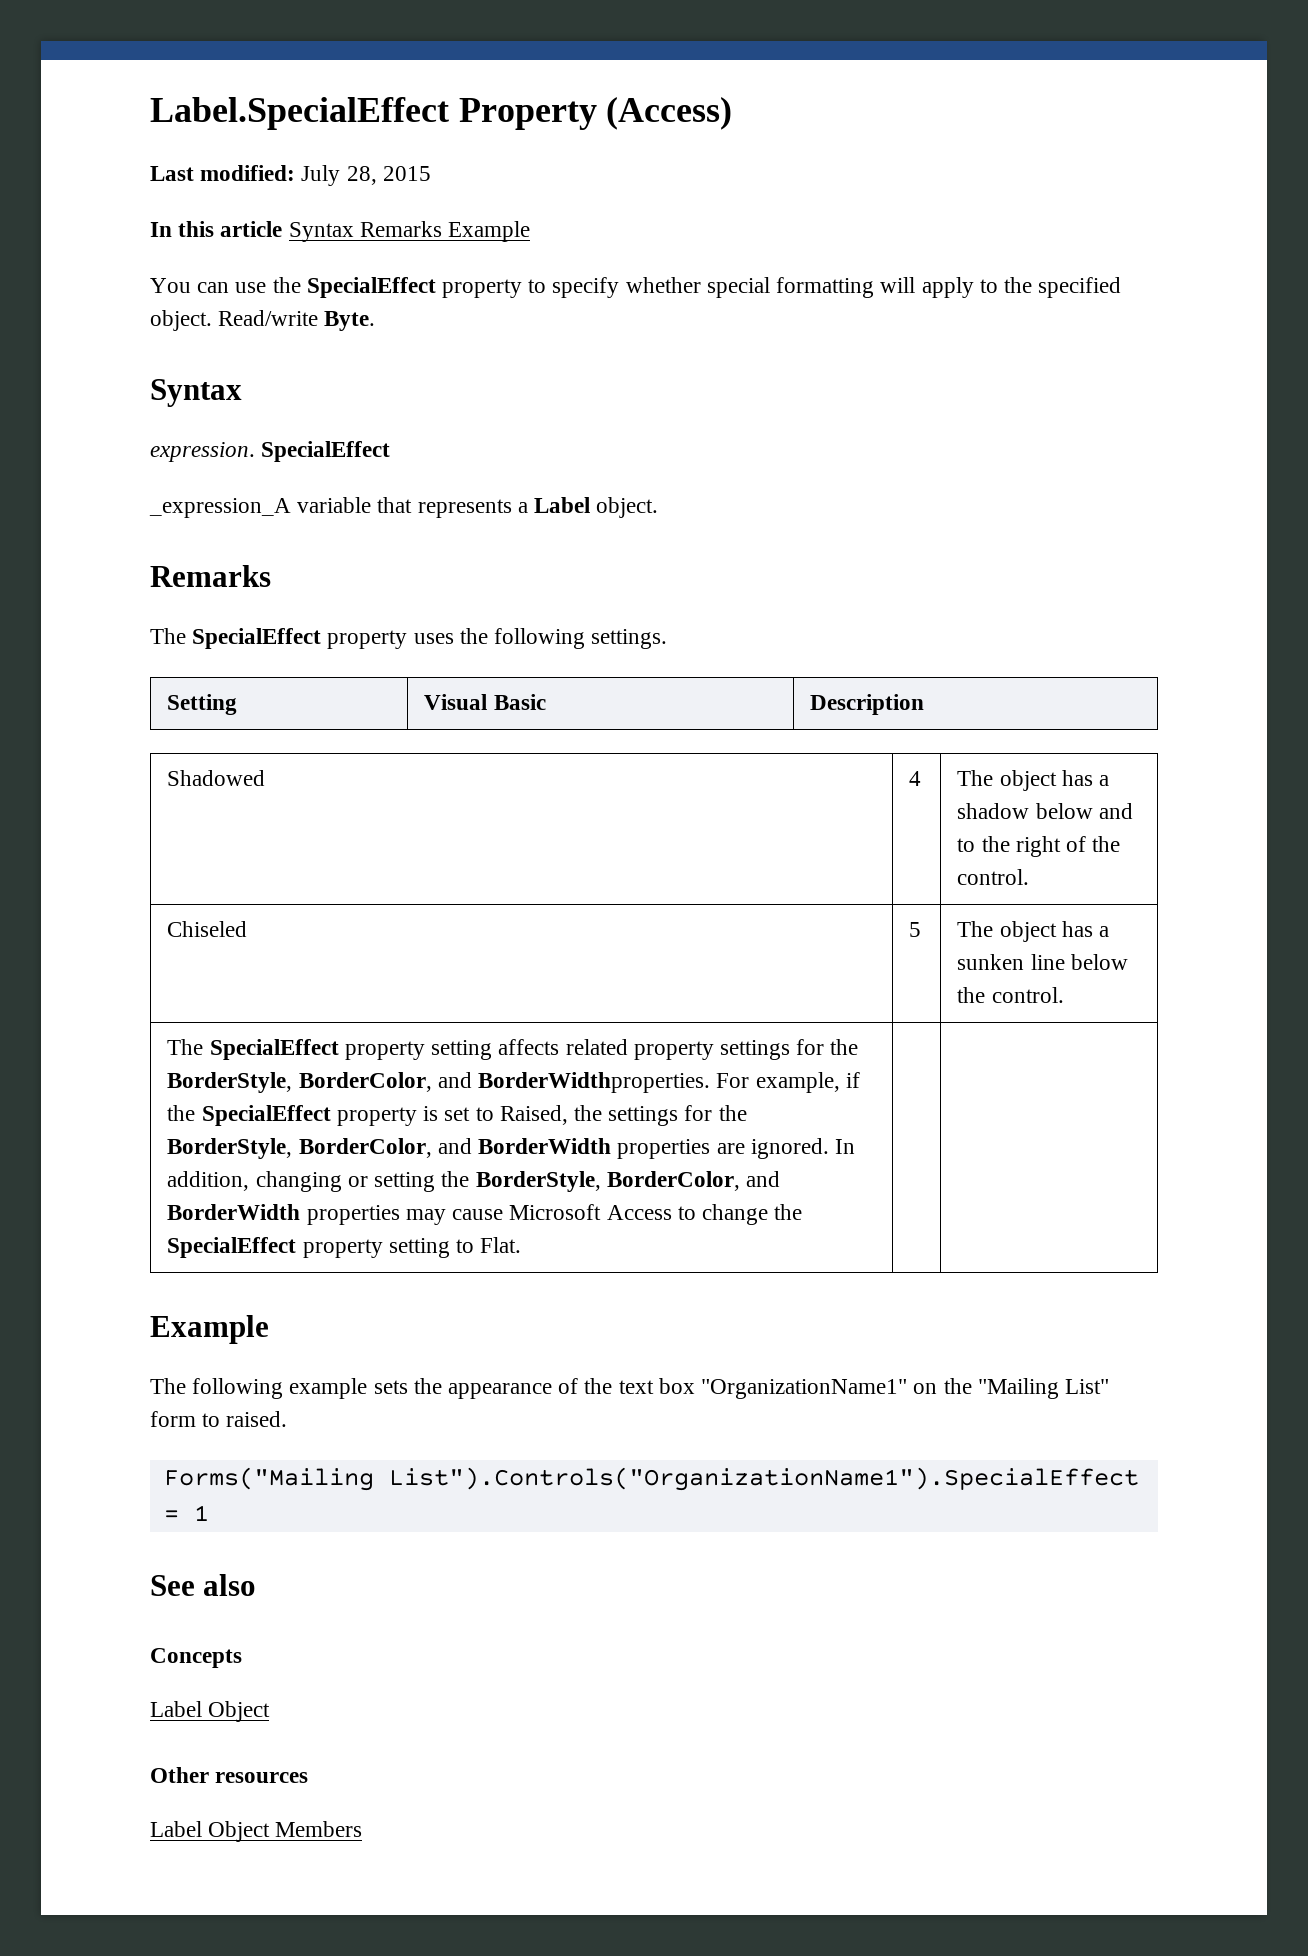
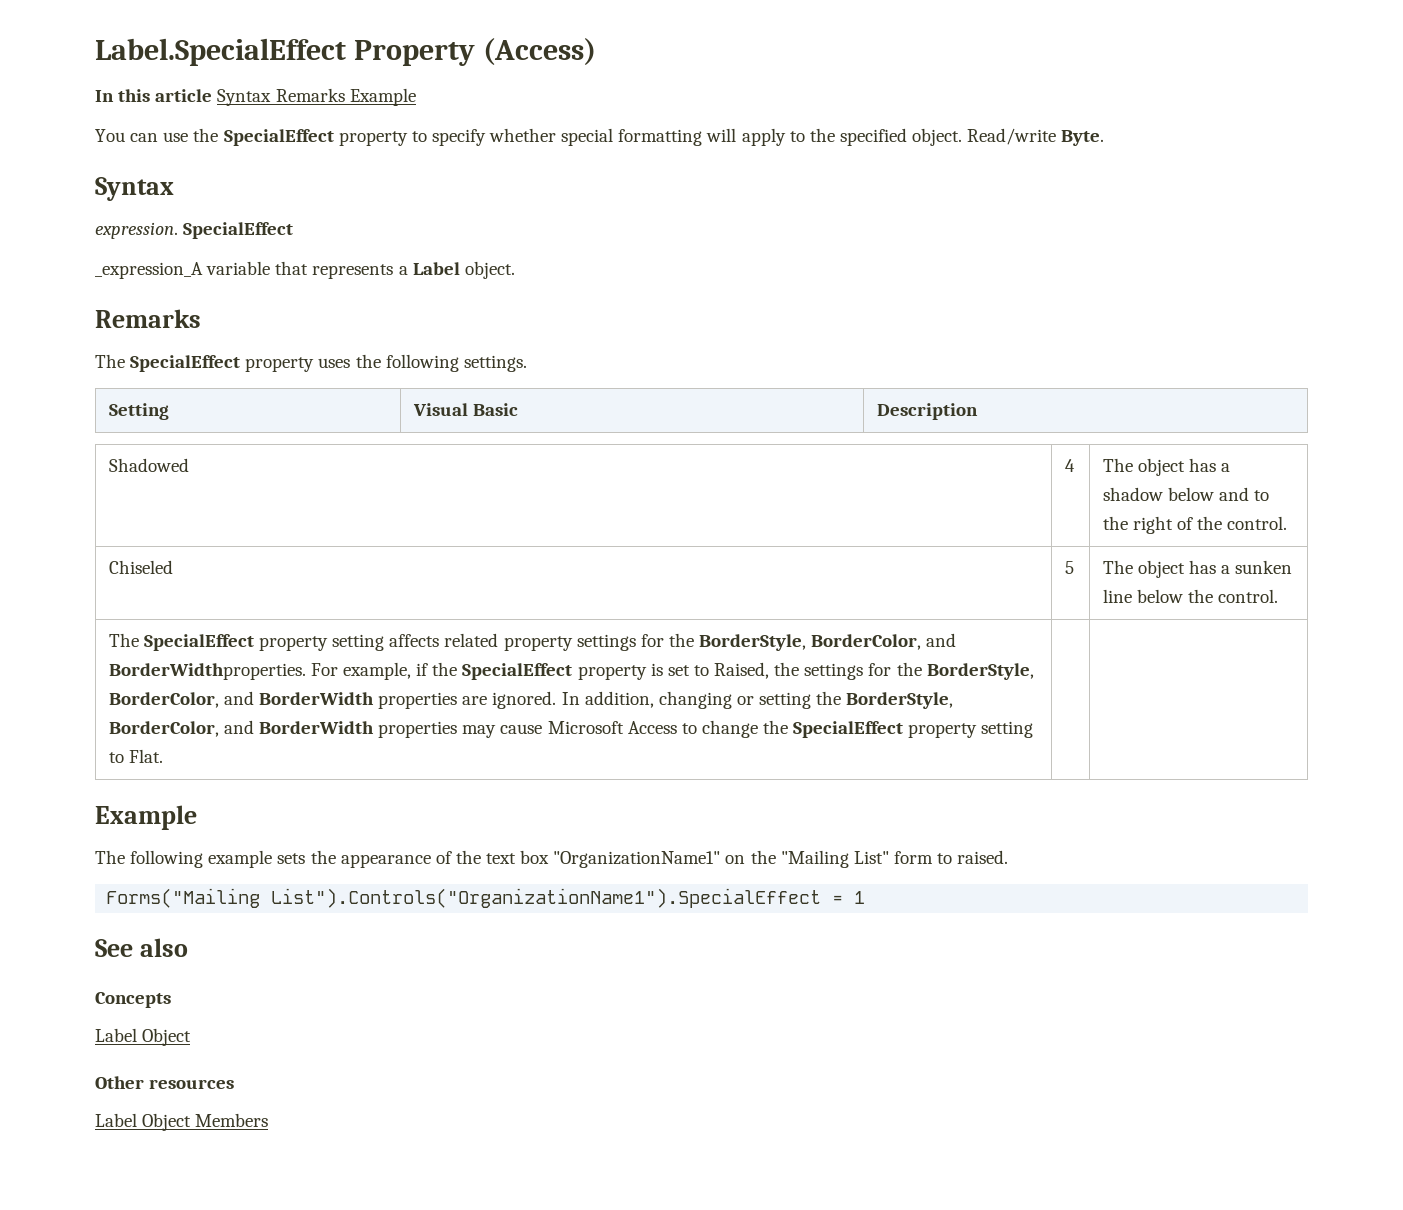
- Last modified: July 28, 2015

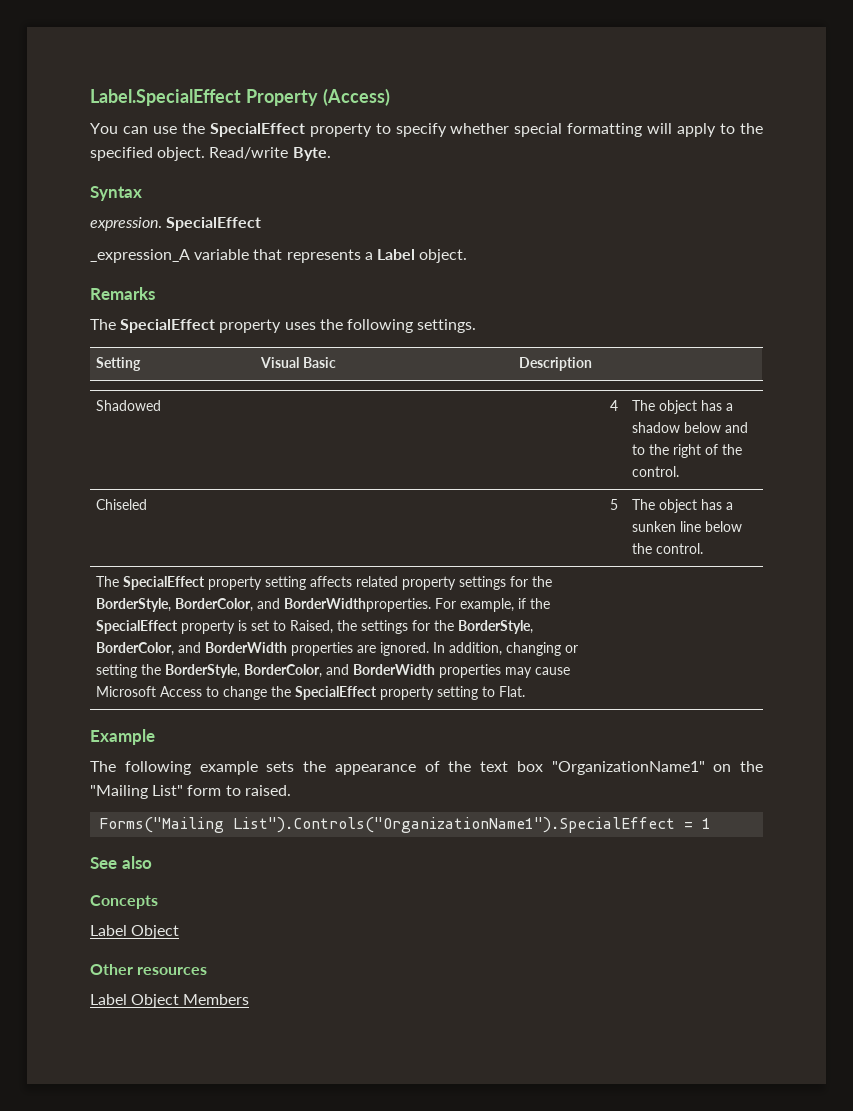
- In this article Syntax Remarks Example

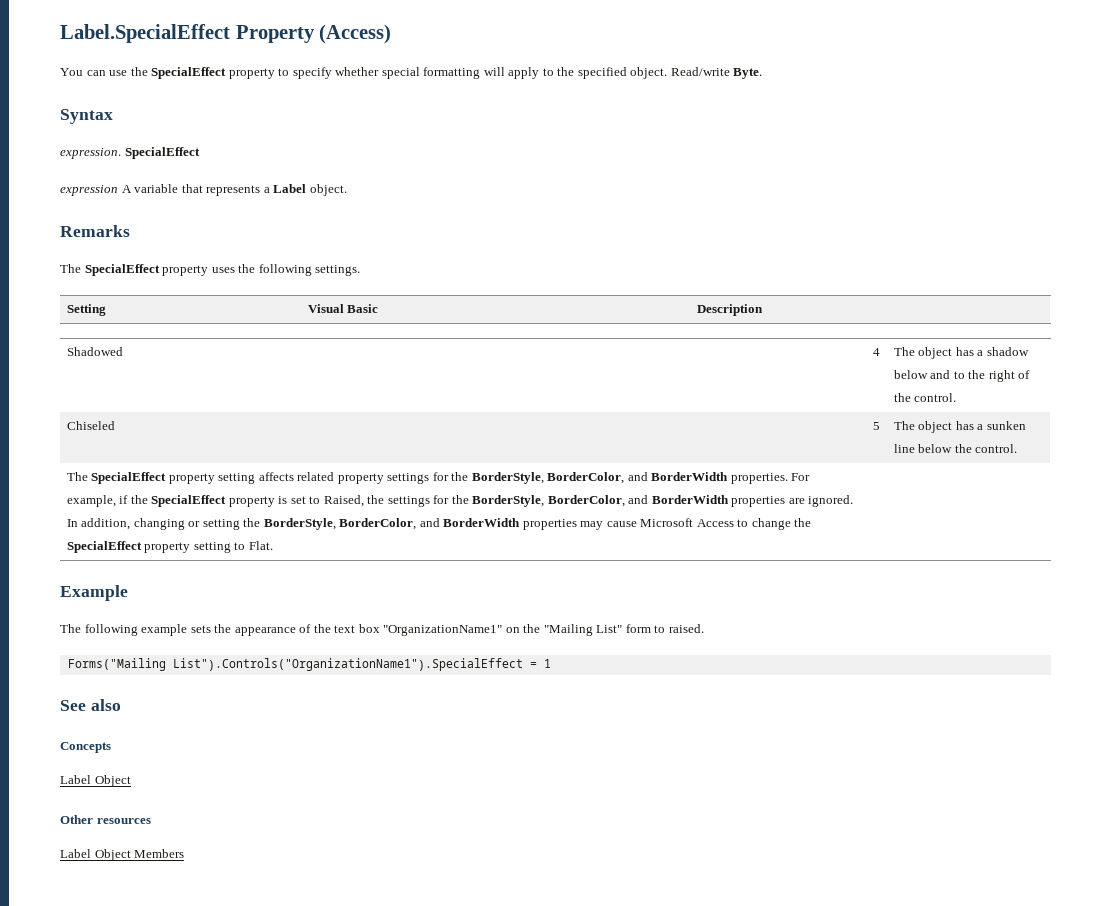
- _expression_A variable that represents a Label object.
+ expression A variable that represents a Label object.
- The SpecialEffect property setting affects related property settings for the BorderStyle, BorderColor, and BorderWidthproperties.
+ The SpecialEffect property setting affects related property settings for the BorderStyle, BorderColor, and BorderWidth properties.

